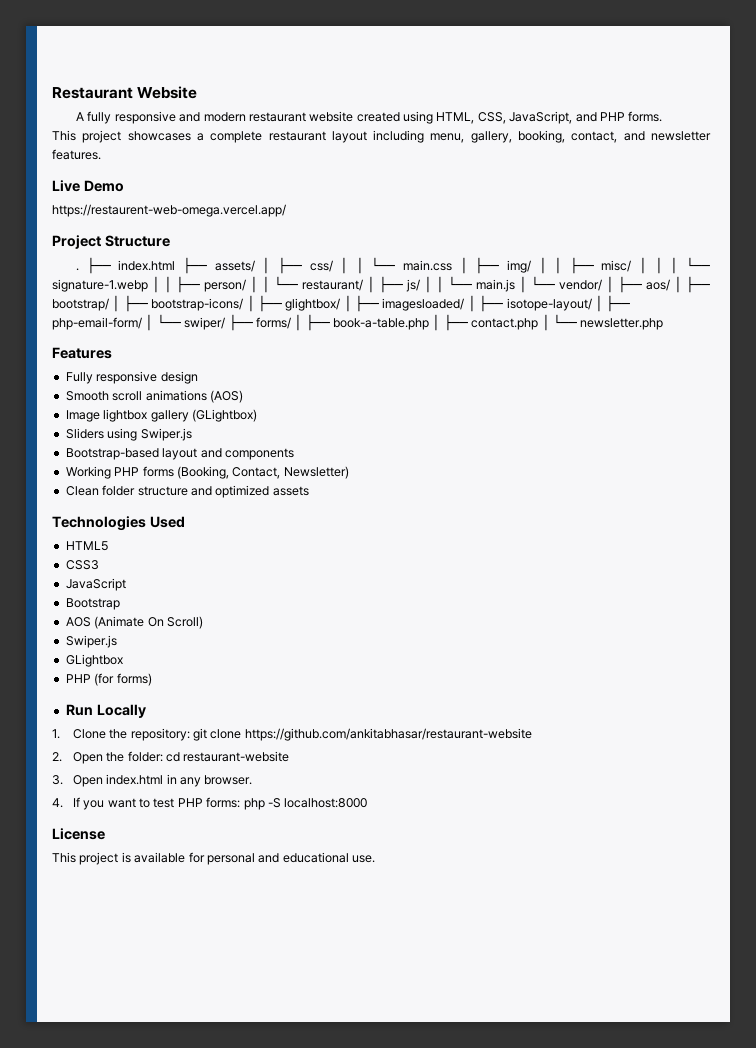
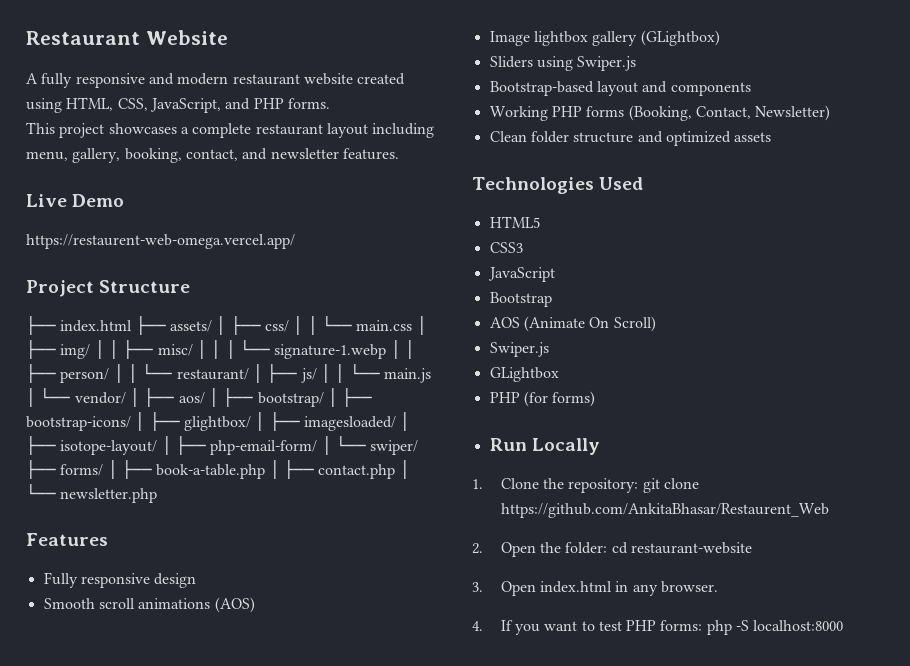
- .
- 1. Clone the repository: git clone https://github.com/ankitabhasar/restaurant-website
+ 1. Clone the repository: git clone https://github.com/AnkitaBhasar/Restaurent_Web
- License
- This project is available for personal and educational use.

